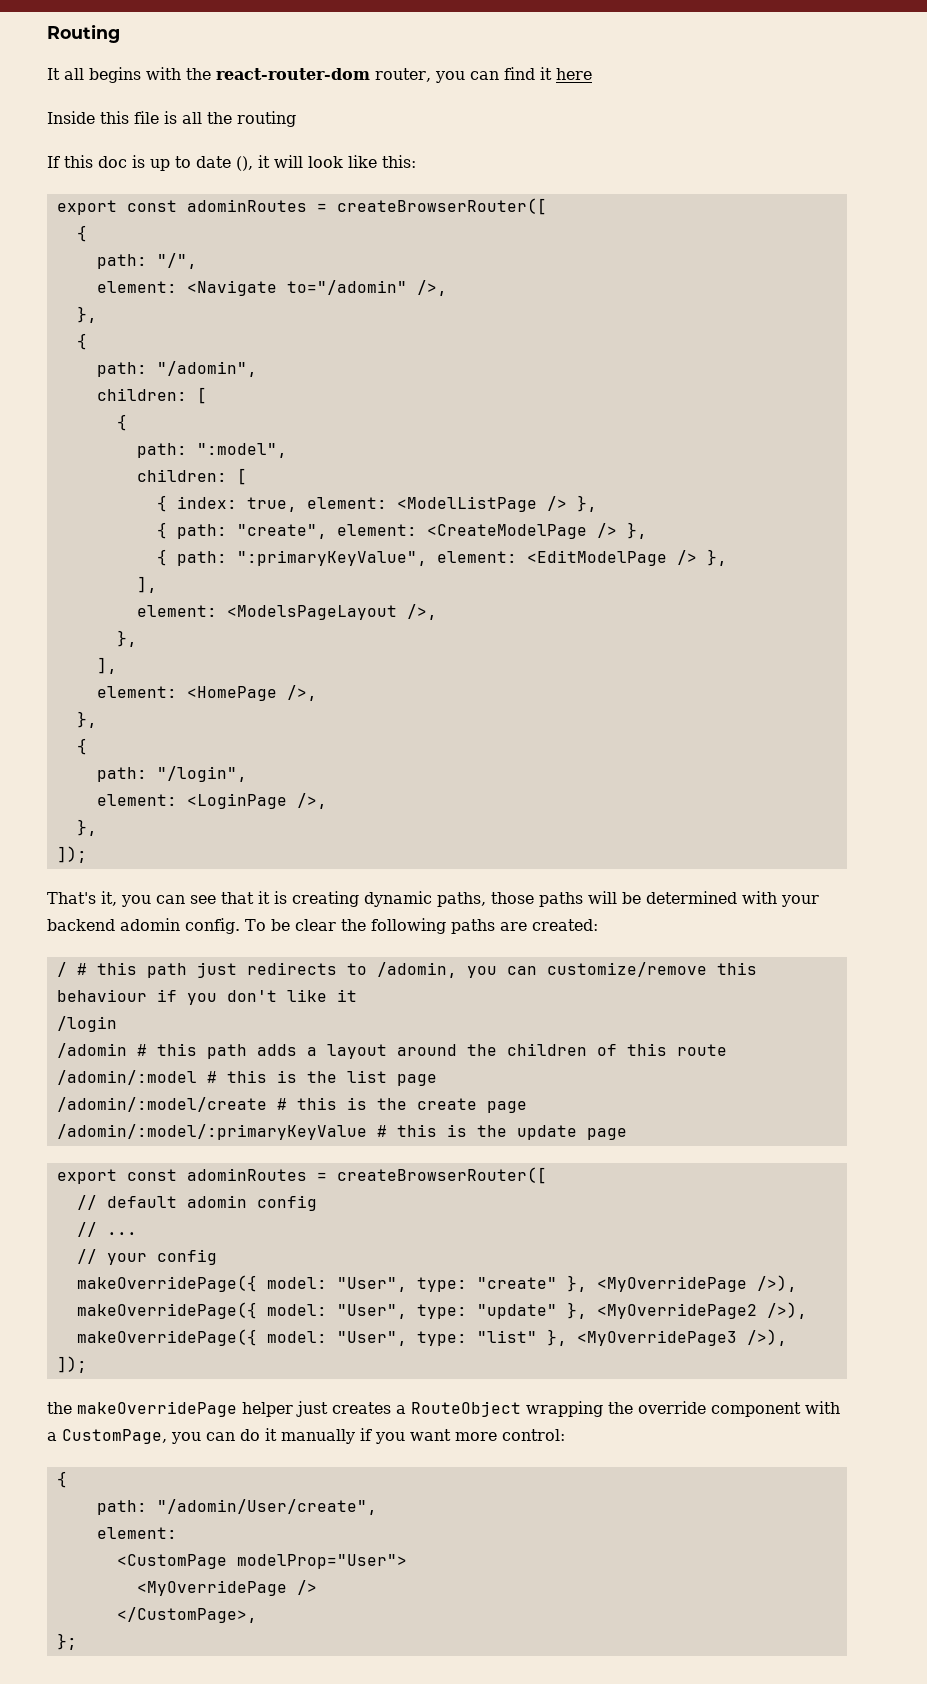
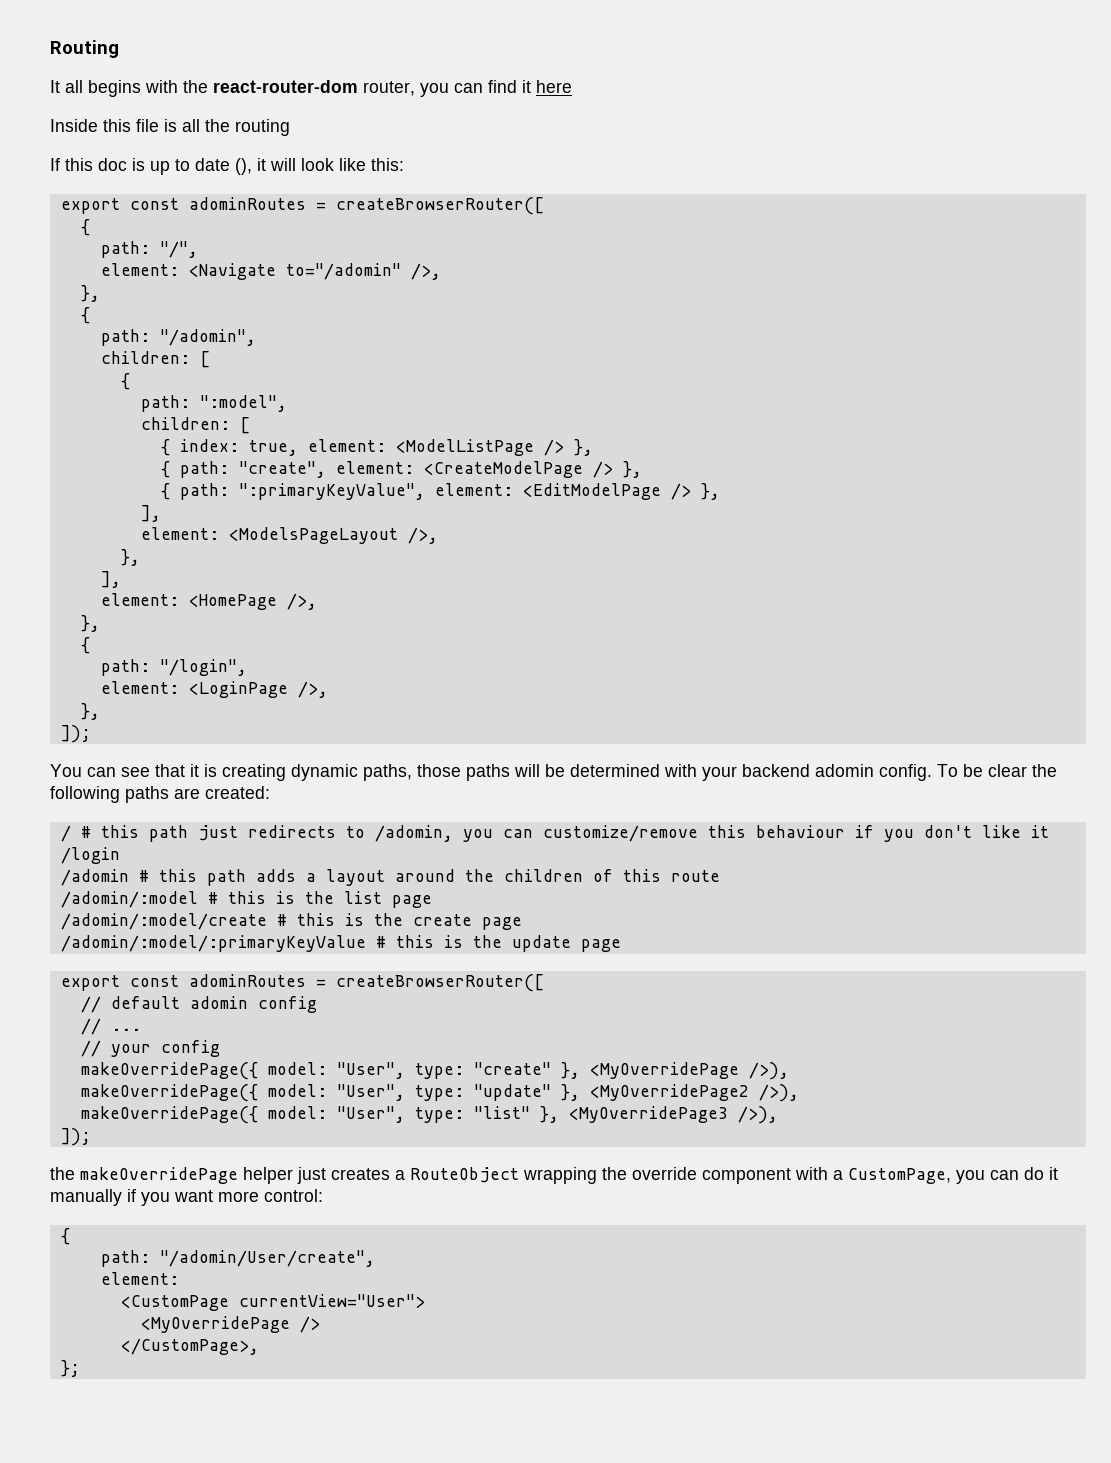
- That's it, you can see that it is creating dynamic paths, those paths will be determined with your backend adomin config.
+ You can see that it is creating dynamic paths, those paths will be determined with your backend adomin config.
- <CustomPage modelProp="User">
+ <CustomPage currentView="User">

